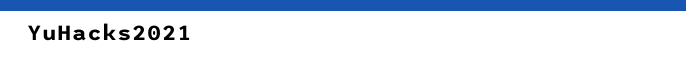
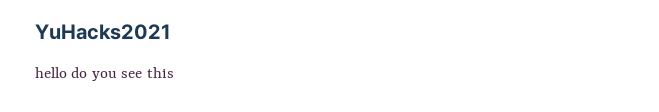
+ hello do you see this

